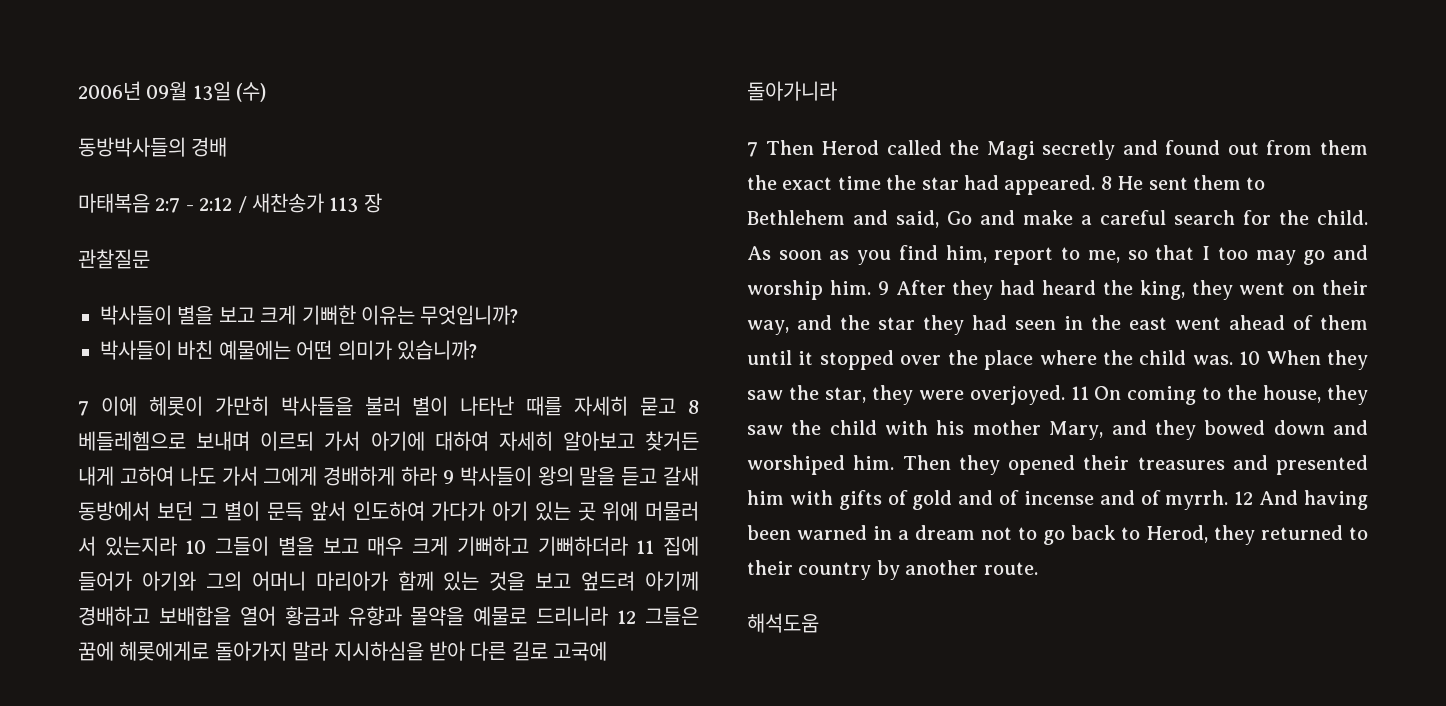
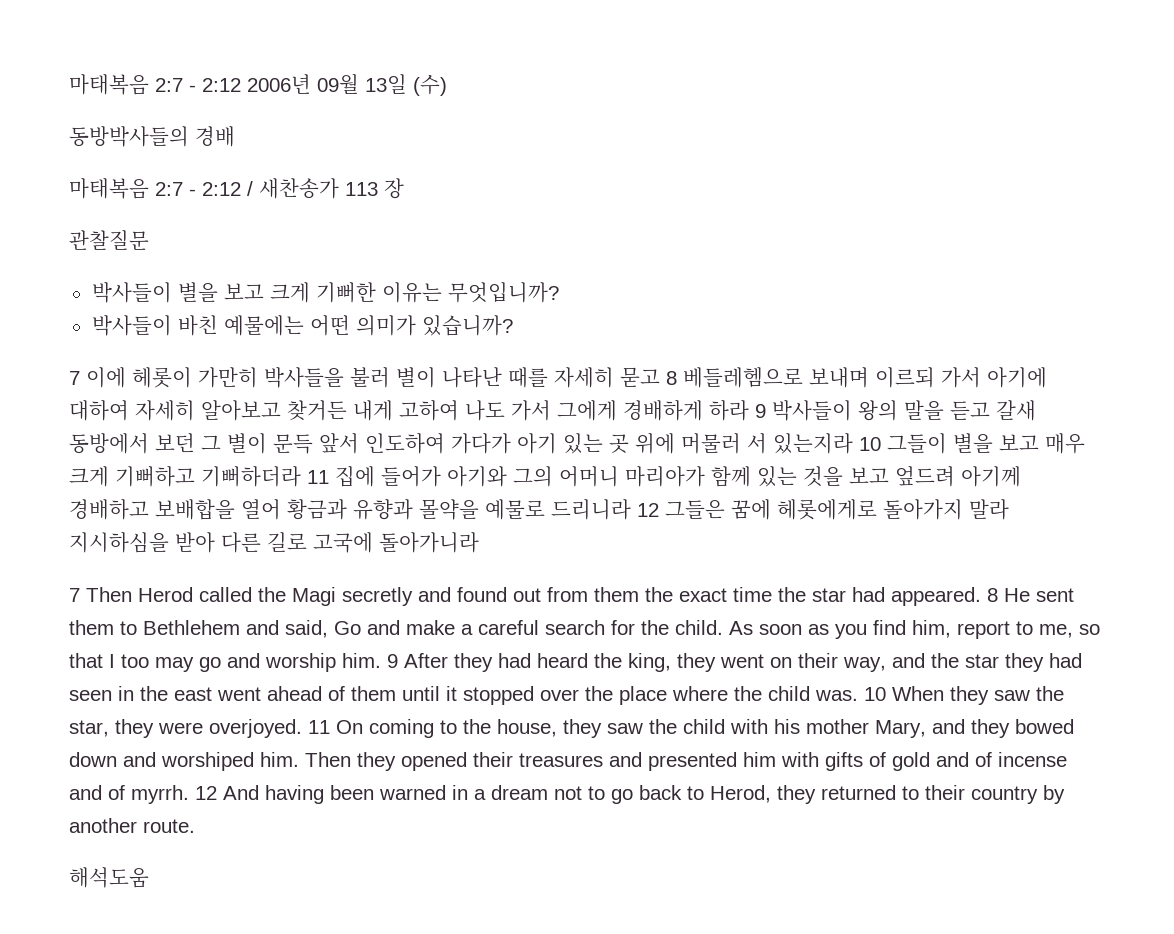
- 2006년 09월 13일 (수)
+ 마태복음 2:7 - 2:12 2006년 09월 13일 (수)

